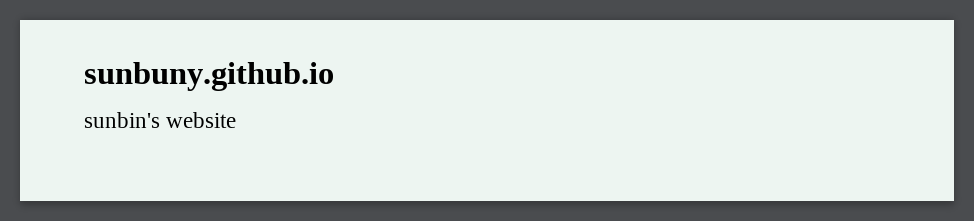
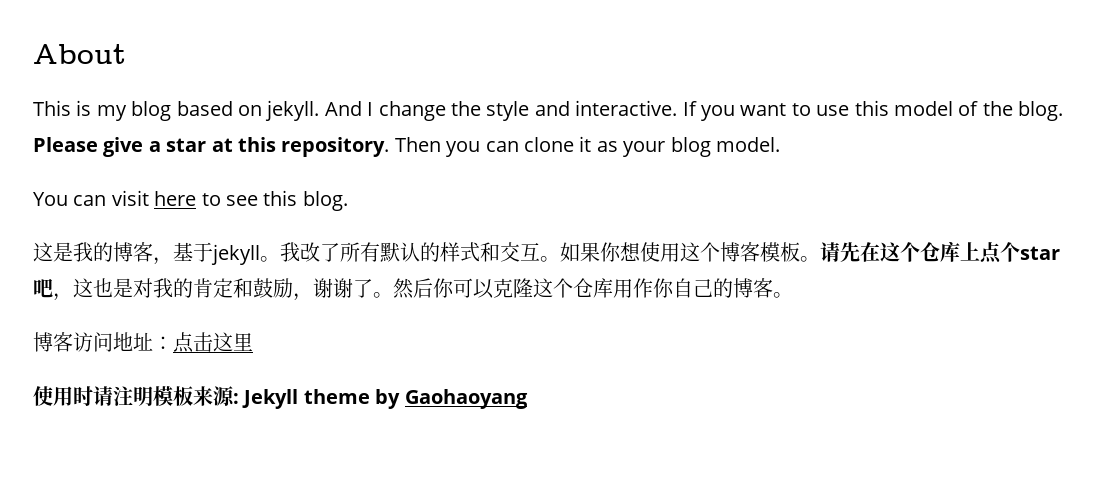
- sunbuny.github.io
- sunbin's website
+ About
+ This is my blog based on jekyll. And I change the style and interactive. If you want to use this model of the blog. Please give a star at this repository. Then you can clone it as your blog model.
+ You can visit here to see this blog.
+ 这是我的博客，基于jekyll。我改了所有默认的样式和交互。如果你想使用这个博客模板。请先在这个仓库上点个star吧，这也是对我的肯定和鼓励，谢谢了。然后你可以克隆这个仓库用作你自己的博客。
+ 博客访问地址：点击这里
+ 使用时请注明模板来源: Jekyll theme by Gaohaoyang

